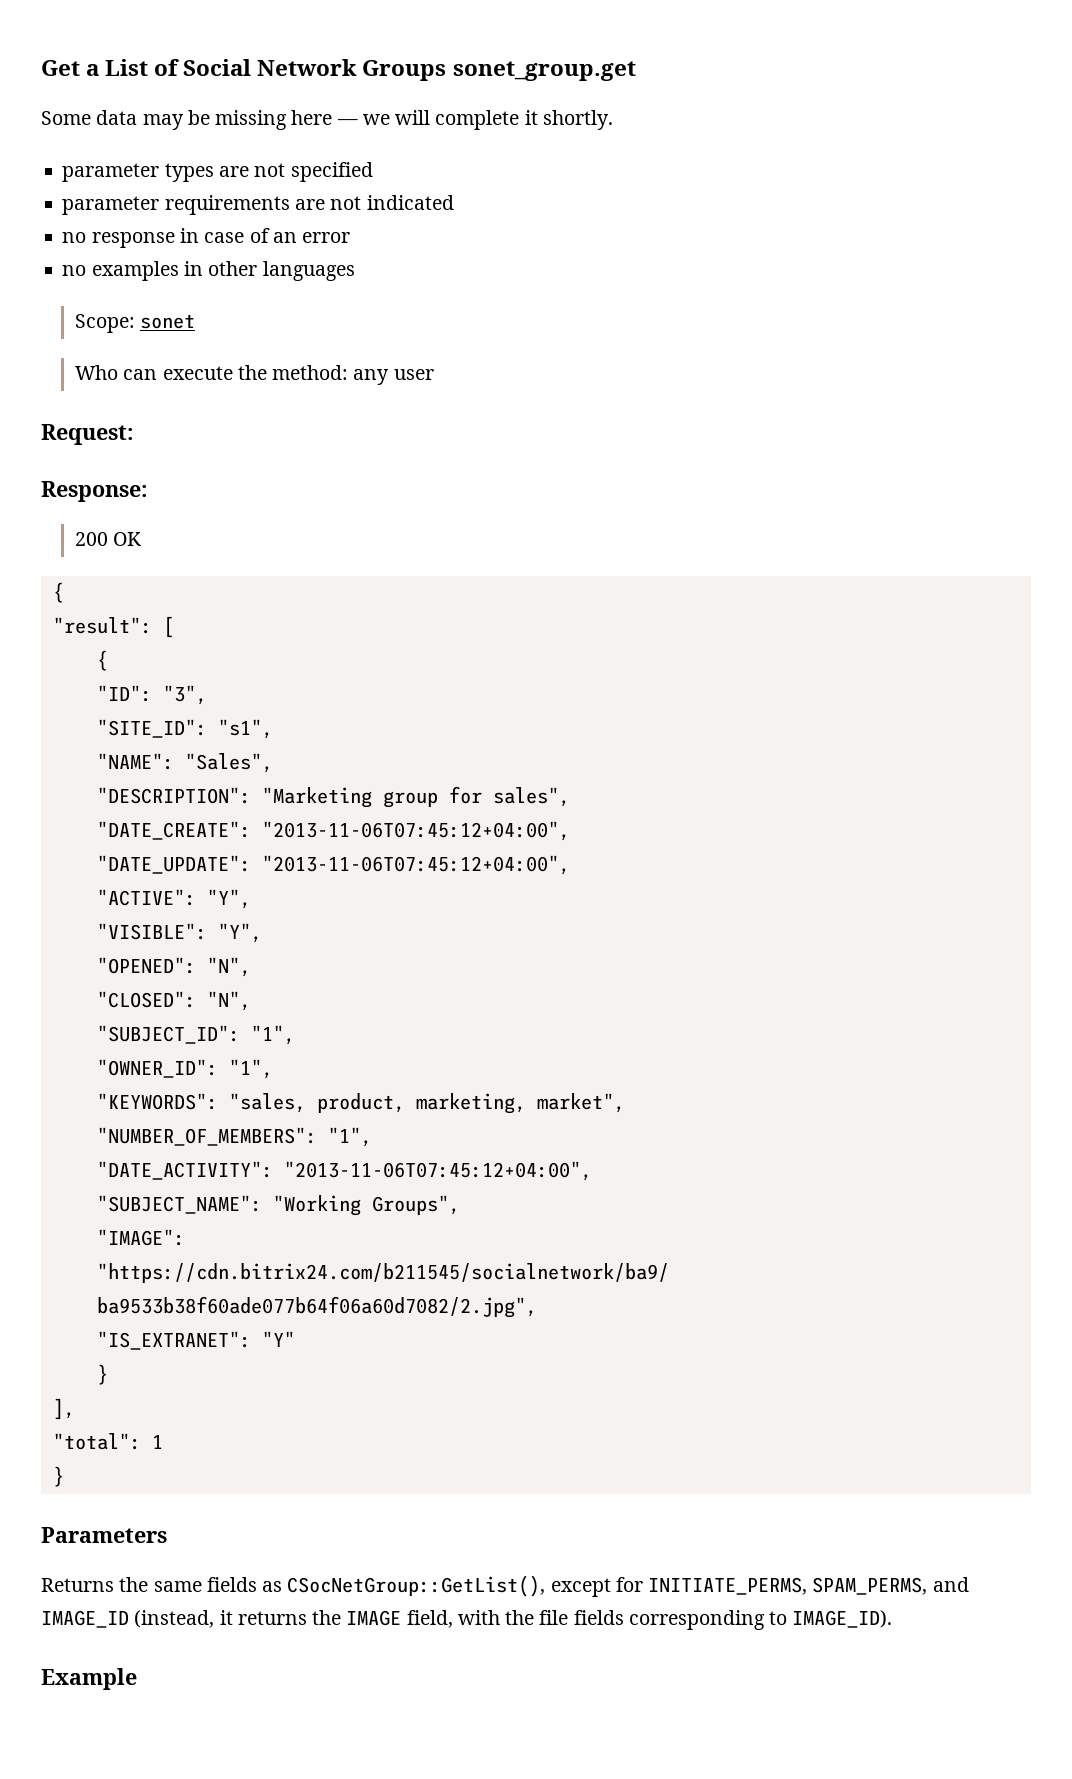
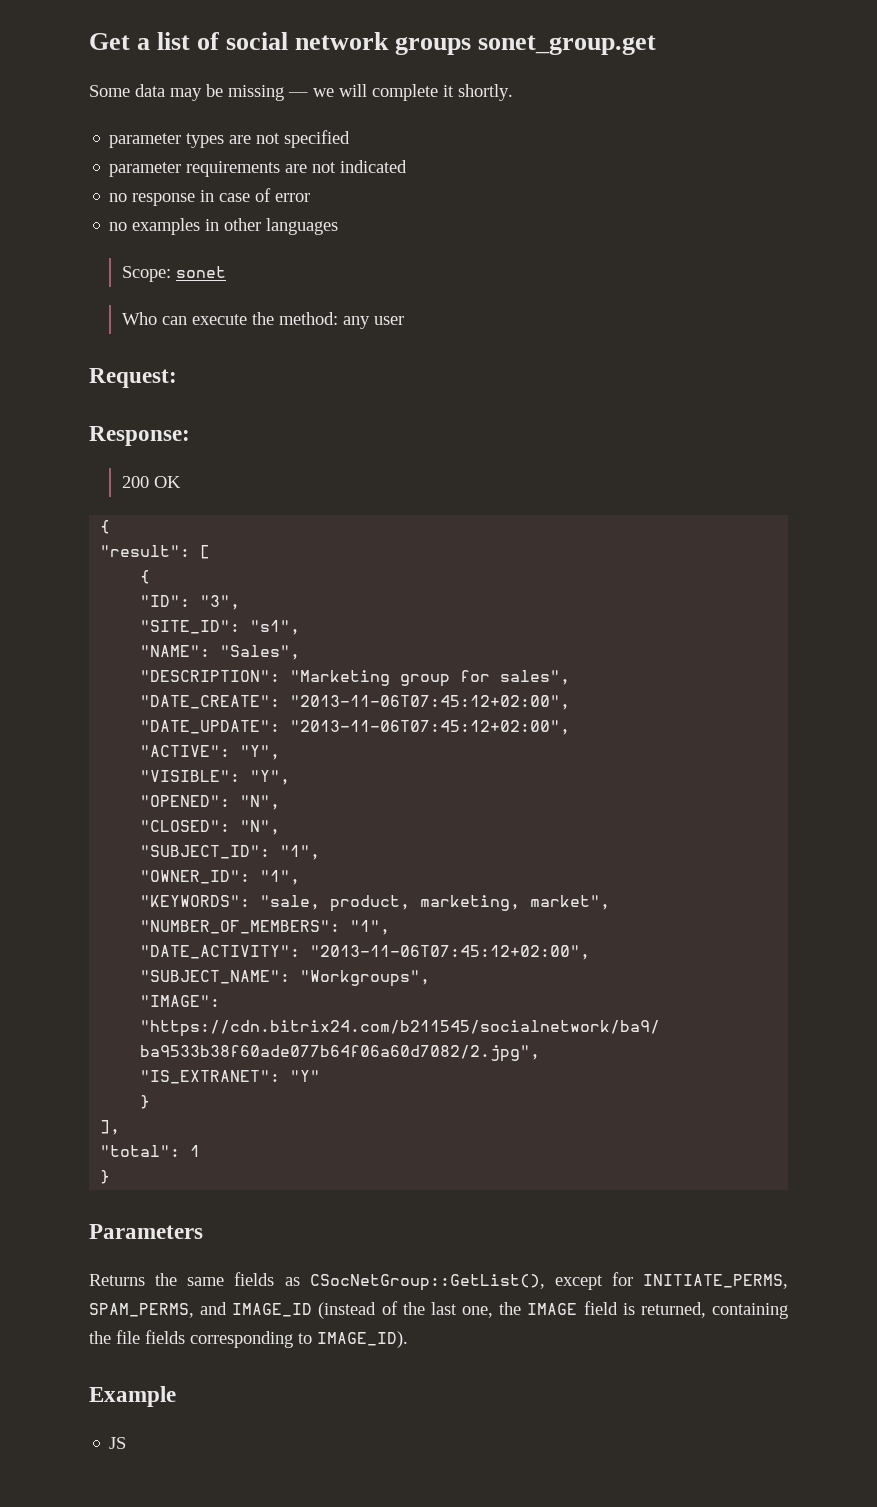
- Get a List of Social Network Groups sonet_group.get
+ Get a list of social network groups sonet_group.get
- Some data may be missing here — we will complete it shortly.
+ Some data may be missing — we will complete it shortly.
- no response in case of an error
+ no response in case of error
- "DATE_CREATE": "2013-11-06T07:45:12+04:00",
+ "DATE_CREATE": "2013-11-06T07:45:12+02:00",
- "DATE_UPDATE": "2013-11-06T07:45:12+04:00",
+ "DATE_UPDATE": "2013-11-06T07:45:12+02:00",
- "KEYWORDS": "sales, product, marketing, market",
+ "KEYWORDS": "sale, product, marketing, market",
- "DATE_ACTIVITY": "2013-11-06T07:45:12+04:00",
+ "DATE_ACTIVITY": "2013-11-06T07:45:12+02:00",
- "SUBJECT_NAME": "Working Groups",
+ "SUBJECT_NAME": "Workgroups",
- Returns the same fields as CSocNetGroup::GetList(), except for INITIATE_PERMS, SPAM_PERMS, and IMAGE_ID (instead, it returns the IMAGE field, with the file fields corresponding to IMAGE_ID).
+ Returns the same fields as CSocNetGroup::GetList(), except for INITIATE_PERMS, SPAM_PERMS, and IMAGE_ID (instead of the last one, the IMAGE field is returned, containing the file fields corresponding to IMAGE_ID).
+ JS

